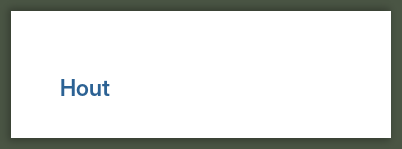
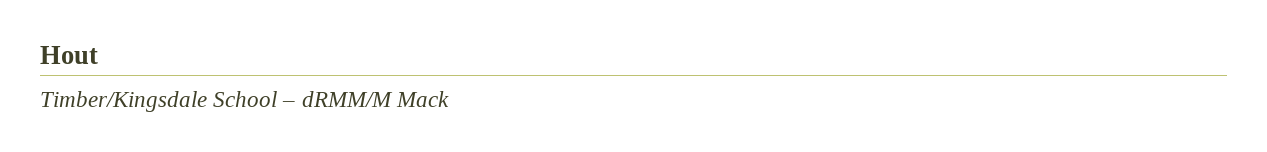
+ Timber/Kingsdale School – dRMM/M Mack

